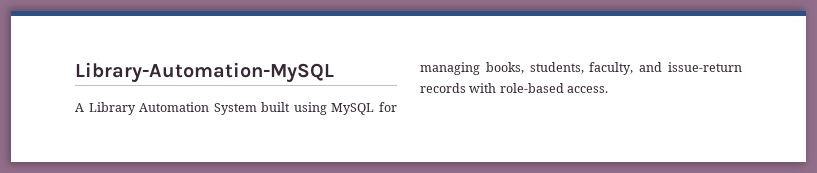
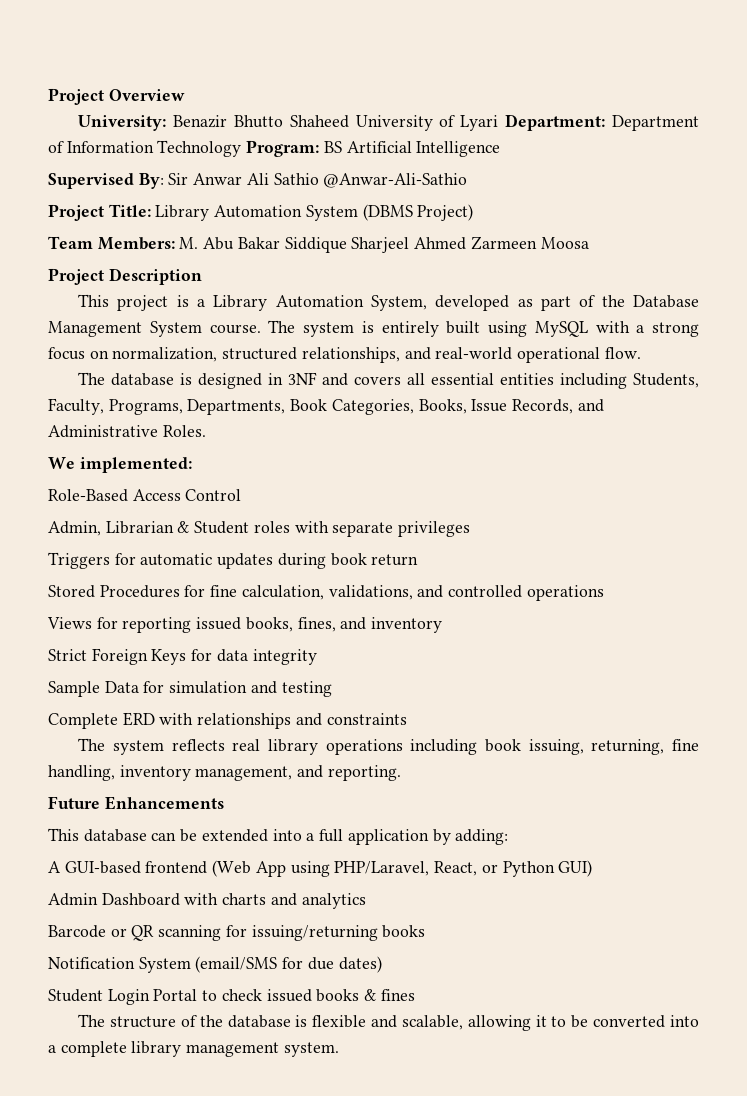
- Library-Automation-MySQL
- A Library Automation System built using MySQL for managing books, students, faculty, and issue-return records with role-based access.
+ Project Overview
+ University: Benazir Bhutto Shaheed University of Lyari Department: Department of Information Technology Program: BS Artificial Intelligence
+ Supervised By: Sir Anwar Ali Sathio @Anwar-Ali-Sathio
+ Project Title: Library Automation System (DBMS Project)
+ Team Members: M. Abu Bakar Siddique Sharjeel Ahmed Zarmeen Moosa
+ Project Description
+ This project is a Library Automation System, developed as part of the Database Management System course. The system is entirely built using MySQL with a strong focus on normalization, structured relationships, and real-world operational flow.
+ The database is designed in 3NF and covers all essential entities including Students, Faculty, Programs, Departments, Book Categories, Books, Issue Records, and Administrative Roles.
+ We implemented:
+ Role-Based Access Control
+ Admin, Librarian & Student roles with separate privileges
+ Triggers for automatic updates during book return
+ Stored Procedures for fine calculation, validations, and controlled operations
+ Views for reporting issued books, fines, and inventory
+ Strict Foreign Keys for data integrity
+ Sample Data for simulation and testing
+ Complete ERD with relationships and constraints
+ The system reflects real library operations including book issuing, returning, fine handling, inventory management, and reporting.
+ Future Enhancements
+ This database can be extended into a full application by adding:
+ A GUI-based frontend (Web App using PHP/Laravel, React, or Python GUI)
+ Admin Dashboard with charts and analytics
+ Barcode or QR scanning for issuing/returning books
+ Notification System (email/SMS for due dates)
+ Student Login Portal to check issued books & fines
+ The structure of the database is flexible and scalable, allowing it to be converted into a complete library management system.

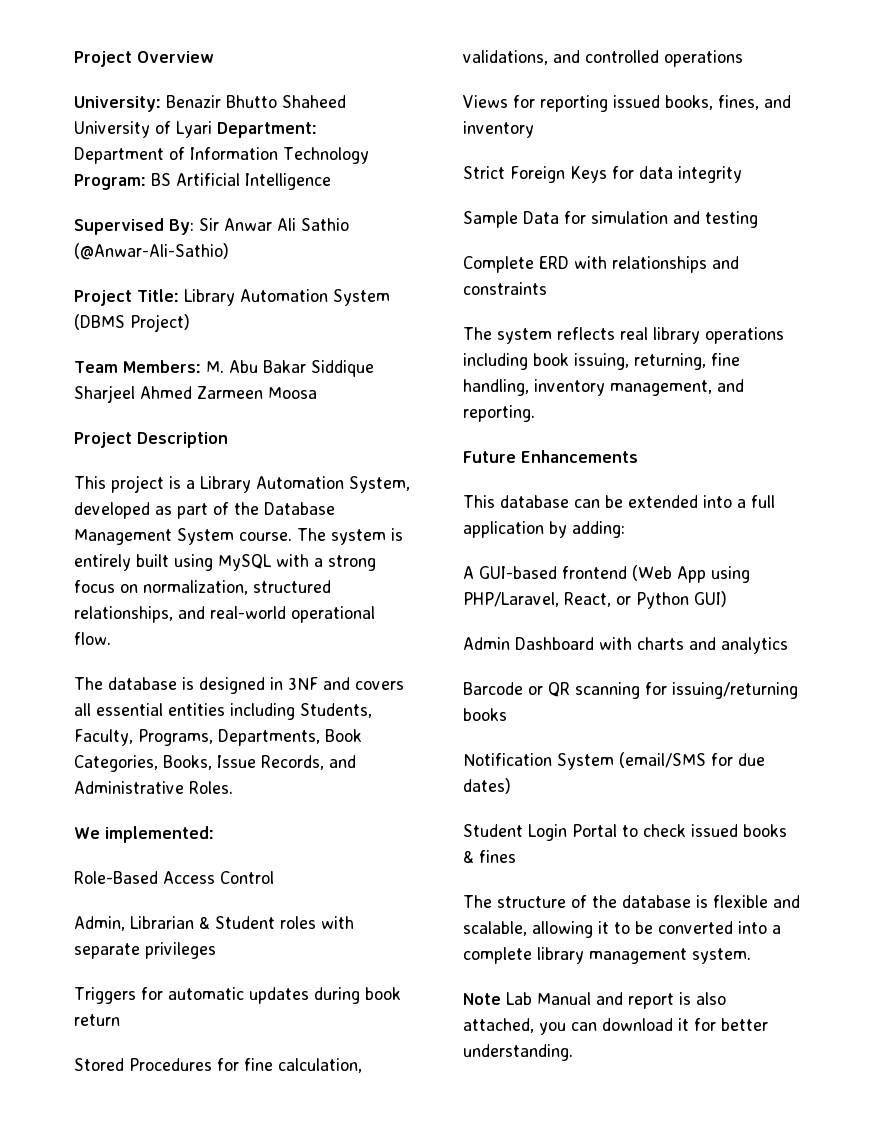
- Supervised By: Sir Anwar Ali Sathio @Anwar-Ali-Sathio
+ Supervised By: Sir Anwar Ali Sathio (@Anwar-Ali-Sathio)
+ Note Lab Manual and report is also attached, you can download it for better understanding.

